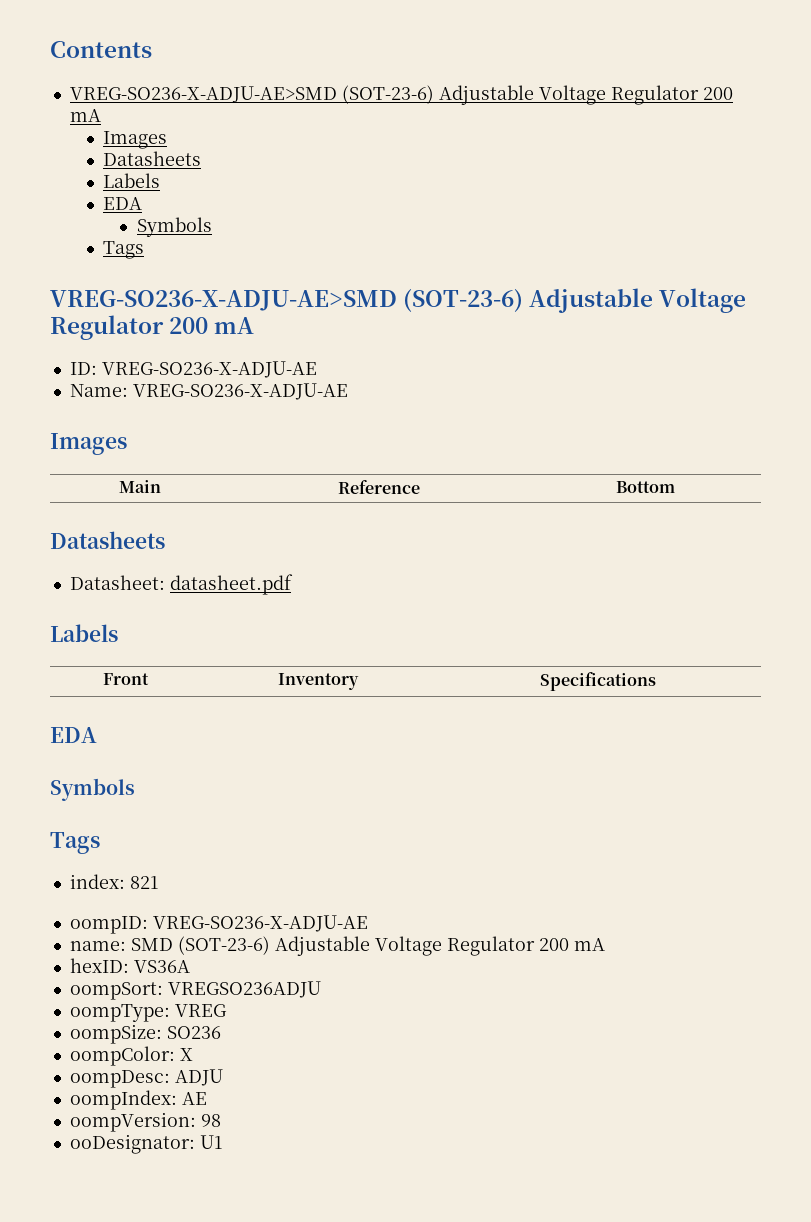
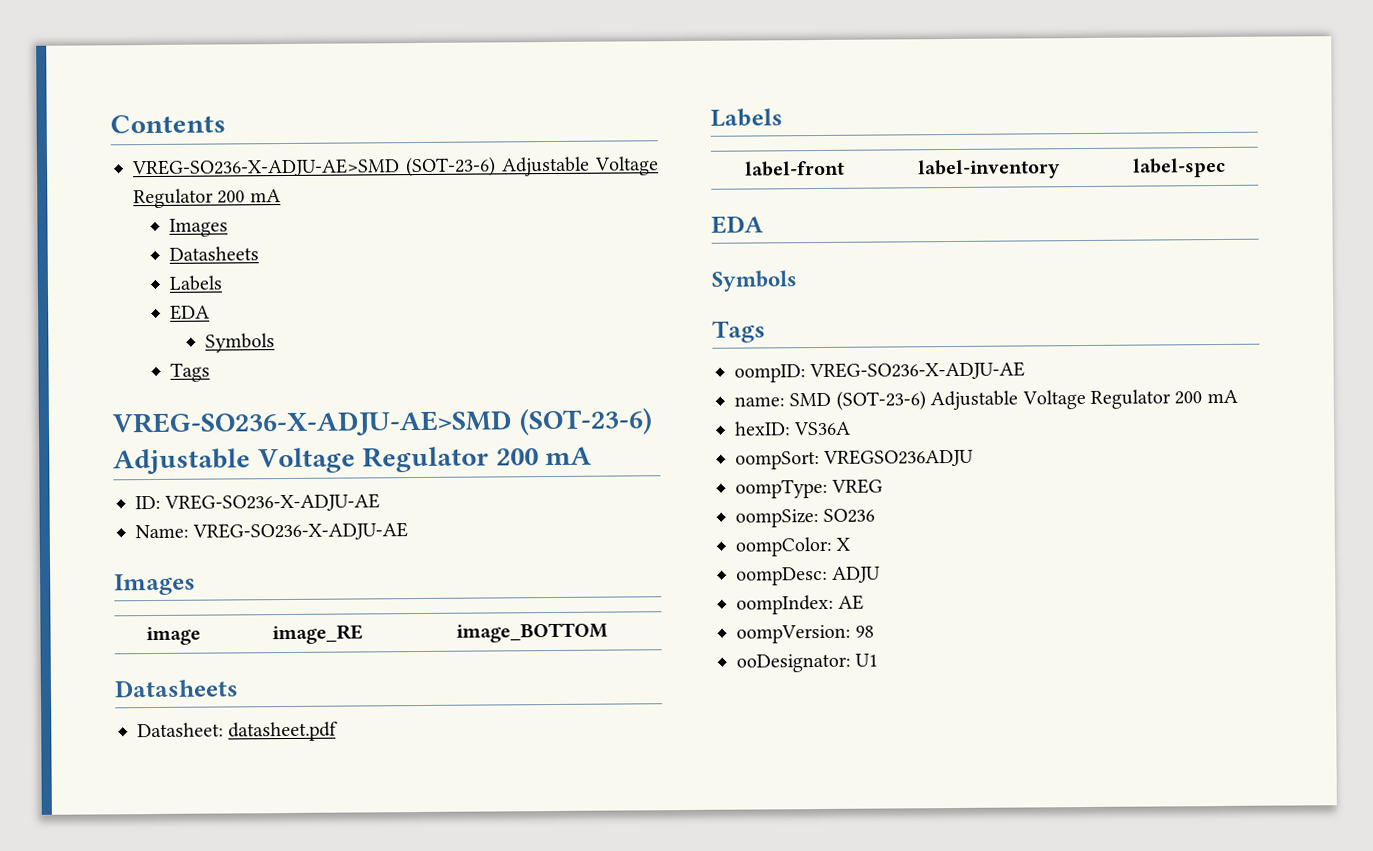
- Main | Reference | Bottom
+ image | image_RE | image_BOTTOM
- Front | Inventory | Specifications
+ label-front | label-inventory | label-spec
  EDA
  Symbols
  Tags
- index: 821

